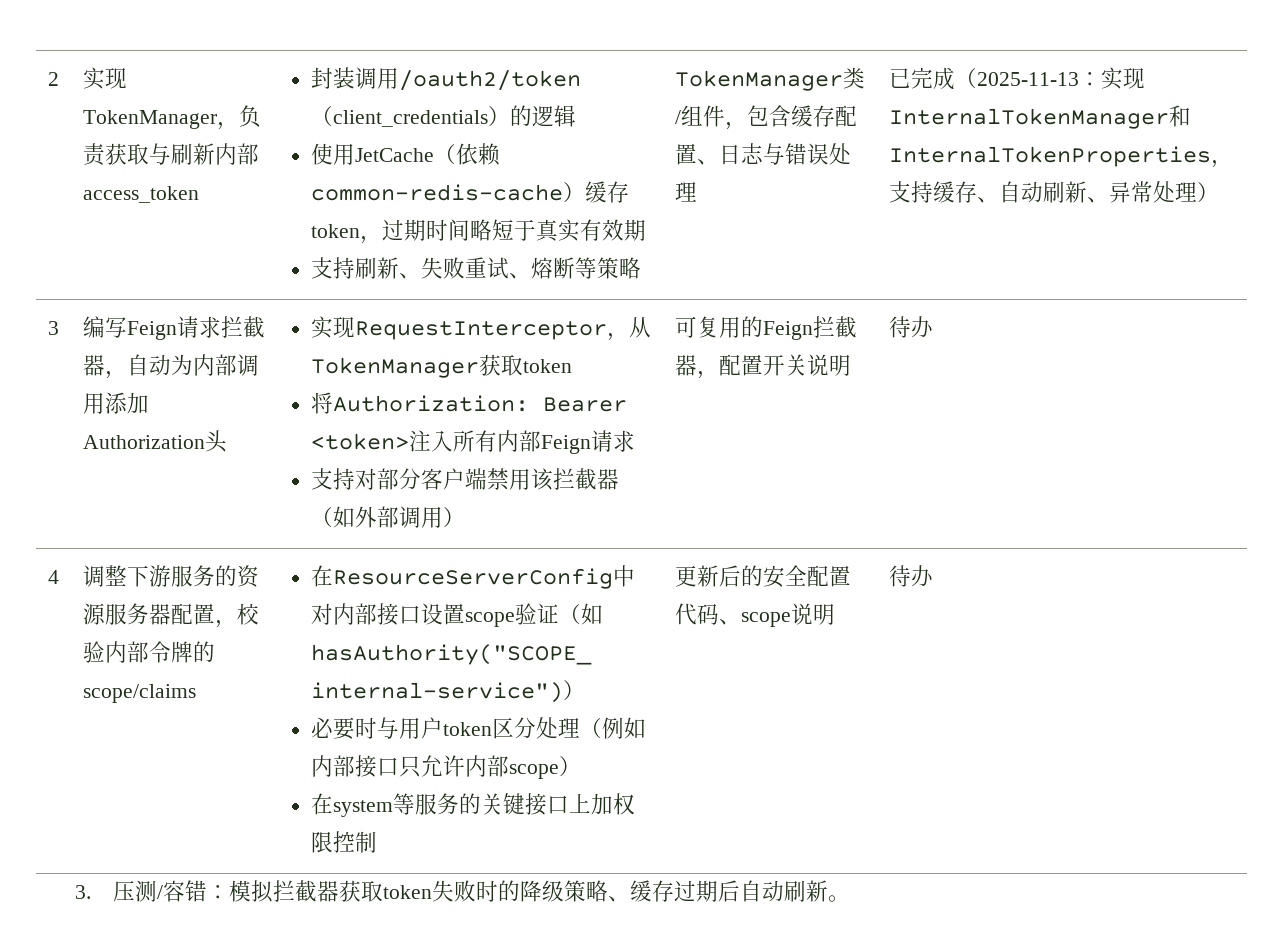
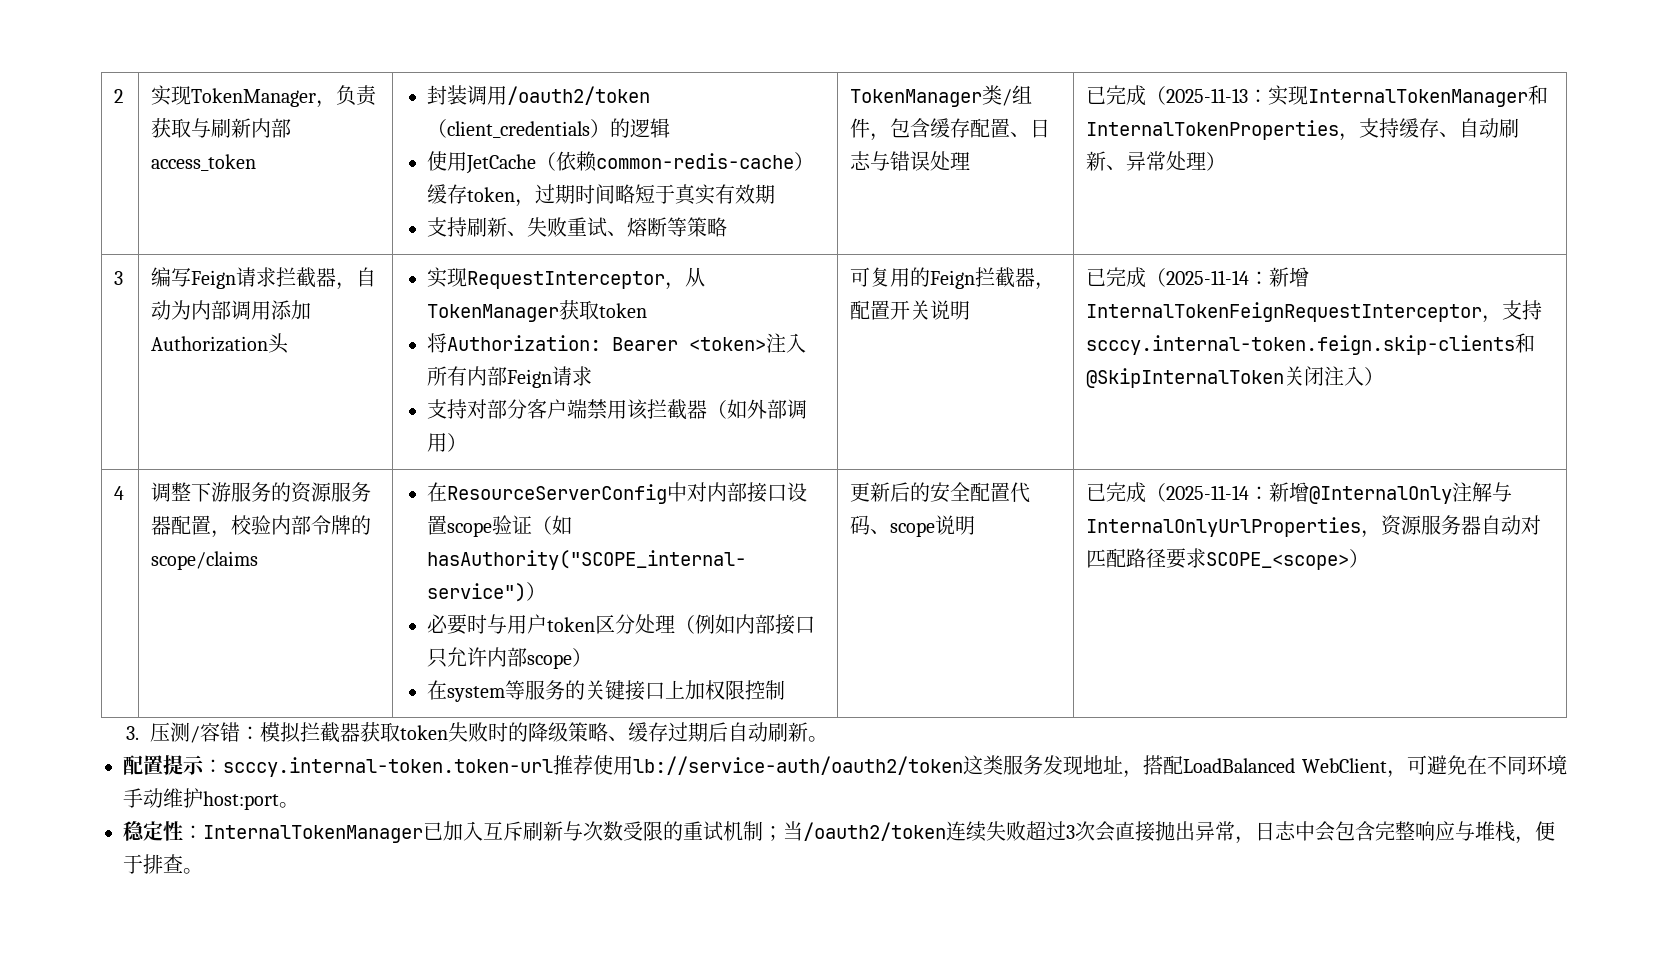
- 可复用的Feign拦截器，配置开关说明 | 待办
+ 可复用的Feign拦截器，配置开关说明 | 已完成（2025-11-14：新增InternalTokenFeignRequestInterceptor，支持scccy.internal-token.feign.skip-clients和@SkipInternalToken关闭注入）
- 更新后的安全配置代码、scope说明 | 待办
+ 更新后的安全配置代码、scope说明 | 已完成（2025-11-14：新增@InternalOnly注解与InternalOnlyUrlProperties，资源服务器自动对匹配路径要求SCOPE_<scope>）
+ 配置提示：scccy.internal-token.token-url推荐使用lb://service-auth/oauth2/token这类服务发现地址，搭配LoadBalanced WebClient，可避免在不同环境手动维护host:port。
+ 稳定性：InternalTokenManager已加入互斥刷新与次数受限的重试机制；当/oauth2/token连续失败超过3次会直接抛出异常，日志中会包含完整响应与堆栈，便于排查。

